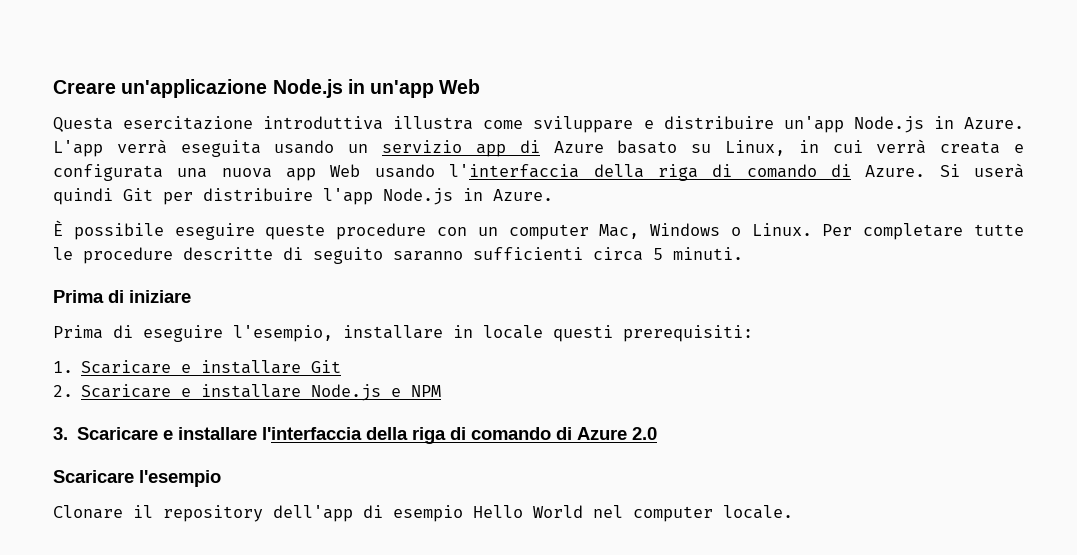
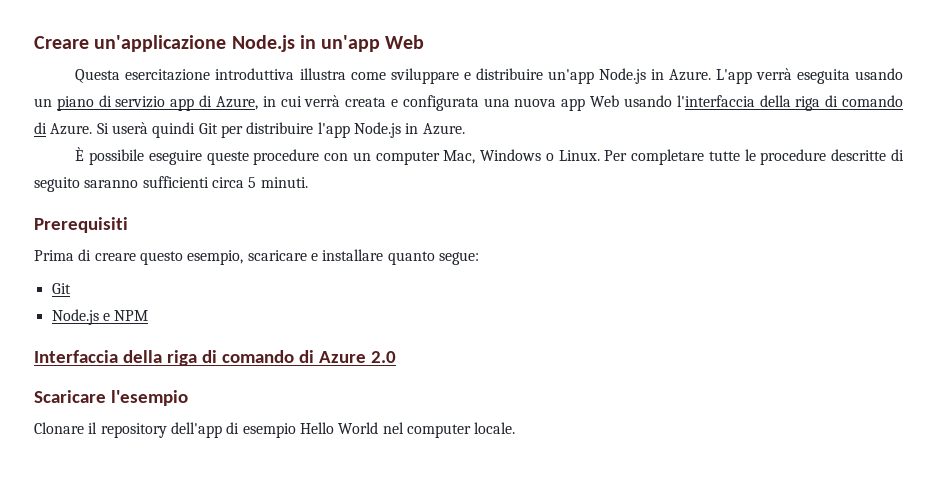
- L'app verrà eseguita usando un servizio app di Azure basato su Linux, in cui verrà creata e configurata una nuova app Web usando l'interfaccia della riga di comando di Azure.
+ L'app verrà eseguita usando un piano di servizio app di Azure, in cui verrà creata e configurata una nuova app Web usando l'interfaccia della riga di comando di Azure.
- Prima di iniziare
- Prima di eseguire l'esempio, installare in locale questi prerequisiti:
- 1. Scaricare e installare Git
- 2. Scaricare e installare Node.js e NPM
- 3. Scaricare e installare l'interfaccia della riga di comando di Azure 2.0
+ Prerequisiti
+ Prima di creare questo esempio, scaricare e installare quanto segue:
+ Git
+ Node.js e NPM
+ Interfaccia della riga di comando di Azure 2.0

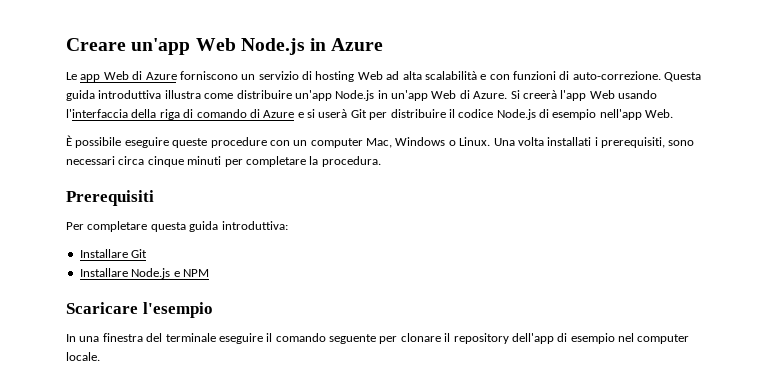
- Creare un'applicazione Node.js in un'app Web
- Questa esercitazione introduttiva illustra come sviluppare e distribuire un'app Node.js in Azure. L'app verrà eseguita usando un piano di servizio app di Azure, in cui verrà creata e configurata una nuova app Web usando l'interfaccia della riga di comando di Azure. Si userà quindi Git per distribuire l'app Node.js in Azure.
+ Creare un'app Web Node.js in Azure
+ Le app Web di Azure forniscono un servizio di hosting Web ad alta scalabilità e con funzioni di auto-correzione. Questa guida introduttiva illustra come distribuire un'app Node.js in un'app Web di Azure. Si creerà l'app Web usando l'interfaccia della riga di comando di Azure e si userà Git per distribuire il codice Node.js di esempio nell'app Web.
- Per completare tutte le procedure descritte di seguito saranno sufficienti circa 5 minuti.
+ Una volta installati i prerequisiti, sono necessari circa cinque minuti per completare la procedura.
  Prerequisiti
- Prima di creare questo esempio, scaricare e installare quanto segue:
- Git
+ Per completare questa guida introduttiva:
+ Installare Git
- Node.js e NPM
+ Installare Node.js e NPM
- Interfaccia della riga di comando di Azure 2.0
  Scaricare l'esempio
- Clonare il repository dell'app di esempio Hello World nel computer locale.
+ In una finestra del terminale eseguire il comando seguente per clonare il repository dell'app di esempio nel computer locale.

